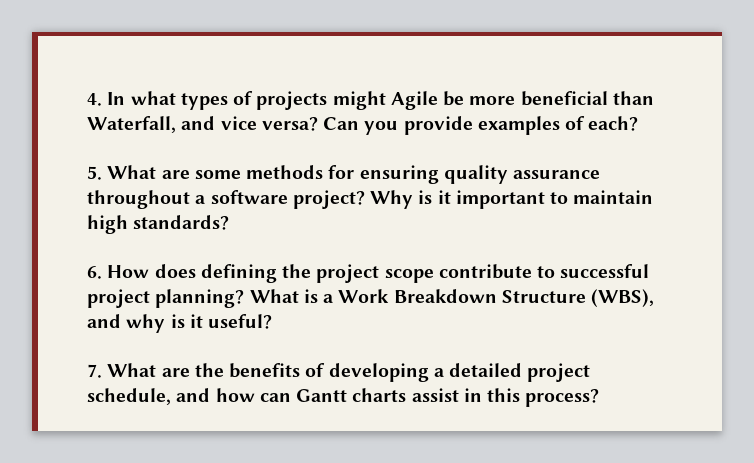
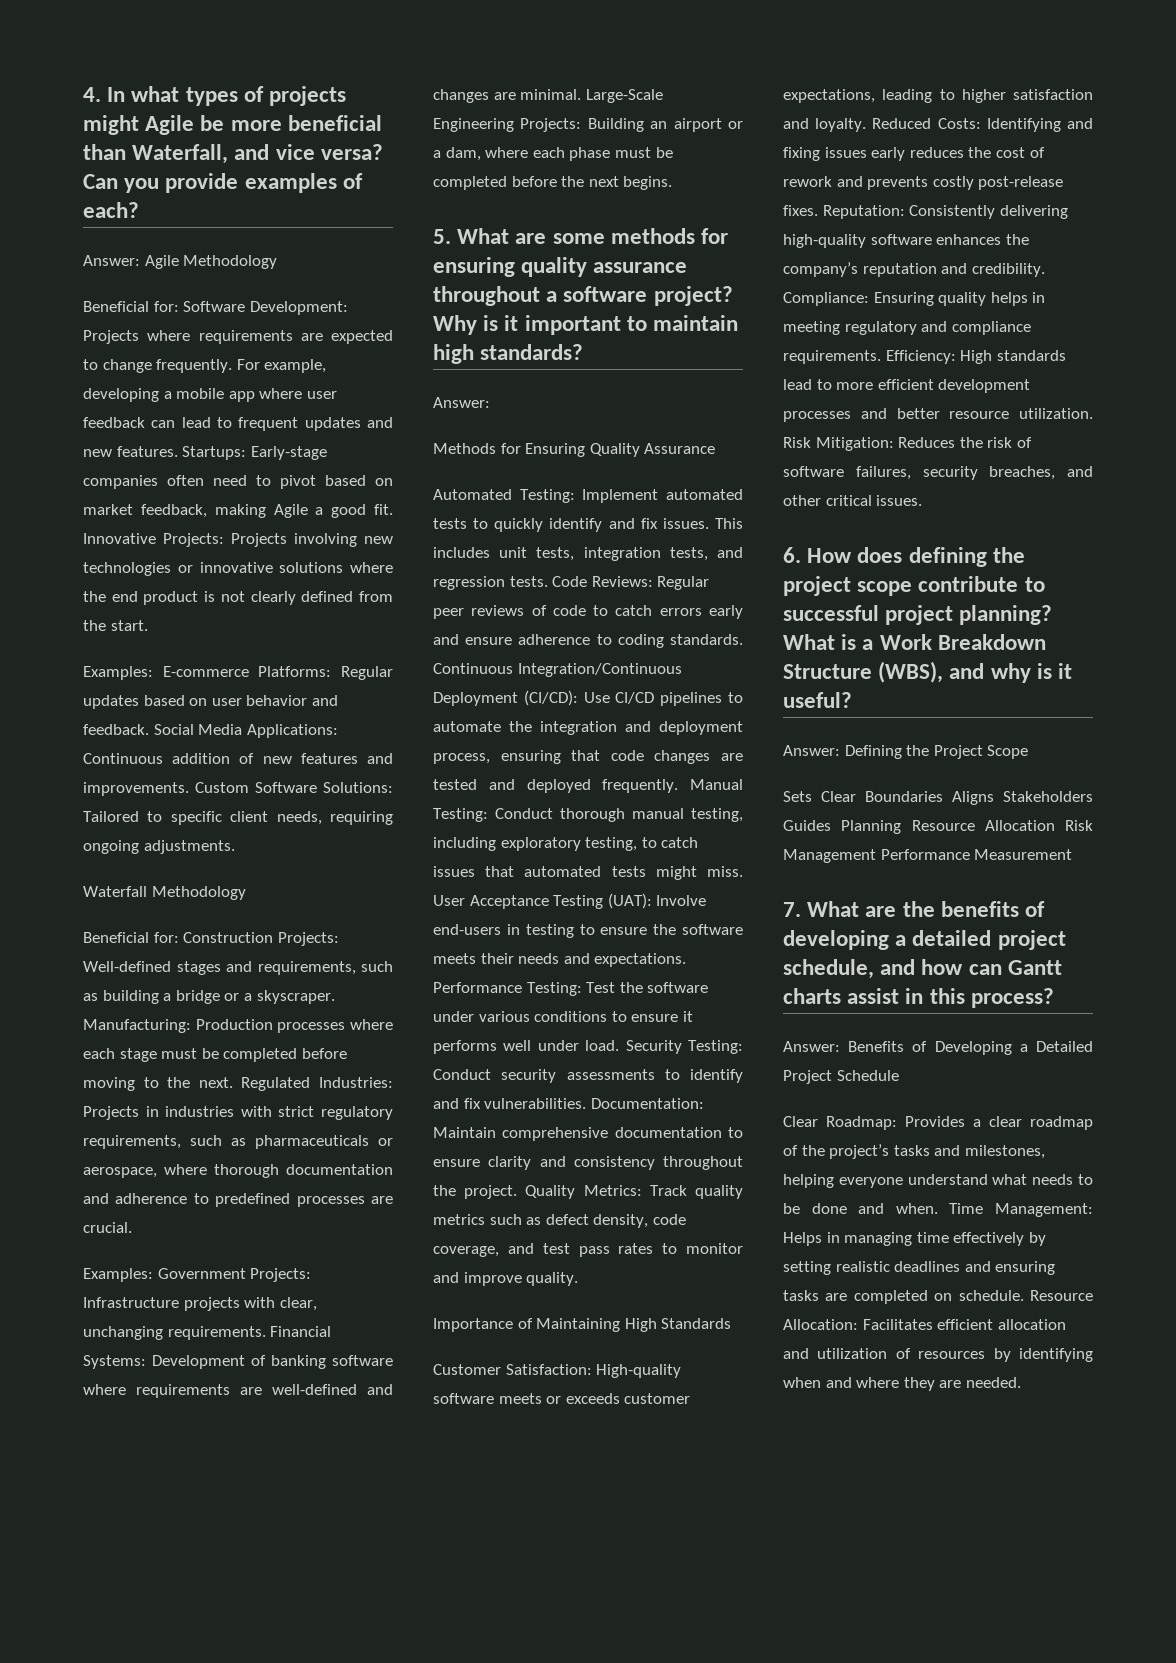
+ Answer: Agile Methodology
+ Beneficial for: Software Development: Projects where requirements are expected to change frequently. For example, developing a mobile app where user feedback can lead to frequent updates and new features. Startups: Early-stage companies often need to pivot based on market feedback, making Agile a good fit. Innovative Projects: Projects involving new technologies or innovative solutions where the end product is not clearly defined from the start.
+ Examples: E-commerce Platforms: Regular updates based on user behavior and feedback. Social Media Applications: Continuous addition of new features and improvements. Custom Software Solutions: Tailored to specific client needs, requiring ongoing adjustments.
+ Waterfall Methodology
+ Beneficial for: Construction Projects: Well-defined stages and requirements, such as building a bridge or a skyscraper. Manufacturing: Production processes where each stage must be completed before moving to the next. Regulated Industries: Projects in industries with strict regulatory requirements, such as pharmaceuticals or aerospace, where thorough documentation and adherence to predefined processes are crucial.
+ Examples: Government Projects: Infrastructure projects with clear, unchanging requirements. Financial Systems: Development of banking software where requirements are well-defined and changes are minimal. Large-Scale Engineering Projects: Building an airport or a dam, where each phase must be completed before the next begins.
  Why is it important to maintain high standards?
+ Answer:
+ Methods for Ensuring Quality Assurance
+ Automated Testing: Implement automated tests to quickly identify and fix issues. This includes unit tests, integration tests, and regression tests. Code Reviews: Regular peer reviews of code to catch errors early and ensure adherence to coding standards. Continuous Integration/Continuous Deployment (CI/CD): Use CI/CD pipelines to automate the integration and deployment process, ensuring that code changes are tested and deployed frequently. Manual Testing: Conduct thorough manual testing, including exploratory testing, to catch issues that automated tests might miss. User Acceptance Testing (UAT): Involve end-users in testing to ensure the software meets their needs and expectations. Performance Testing: Test the software under various conditions to ensure it performs well under load. Security Testing: Conduct security assessments to identify and fix vulnerabilities. Documentation: Maintain comprehensive documentation to ensure clarity and consistency throughout the project. Quality Metrics: Track quality metrics such as defect density, code coverage, and test pass rates to monitor and improve quality.
+ Importance of Maintaining High Standards
+ Customer Satisfaction: High-quality software meets or exceeds customer expectations, leading to higher satisfaction and loyalty. Reduced Costs: Identifying and fixing issues early reduces the cost of rework and prevents costly post-release fixes. Reputation: Consistently delivering high-quality software enhances the company’s reputation and credibility. Compliance: Ensuring quality helps in meeting regulatory and compliance requirements. Efficiency: High standards lead to more efficient development processes and better resource utilization. Risk Mitigation: Reduces the risk of software failures, security breaches, and other critical issues.
+ Answer: Defining the Project Scope
+ Sets Clear Boundaries Aligns Stakeholders Guides Planning Resource Allocation Risk Management Performance Measurement
+ Answer: Benefits of Developing a Detailed Project Schedule
+ Clear Roadmap: Provides a clear roadmap of the project’s tasks and milestones, helping everyone understand what needs to be done and when. Time Management: Helps in managing time effectively by setting realistic deadlines and ensuring tasks are completed on schedule. Resource Allocation: Facilitates efficient allocation and utilization of resources by identifying when and where they are needed.

